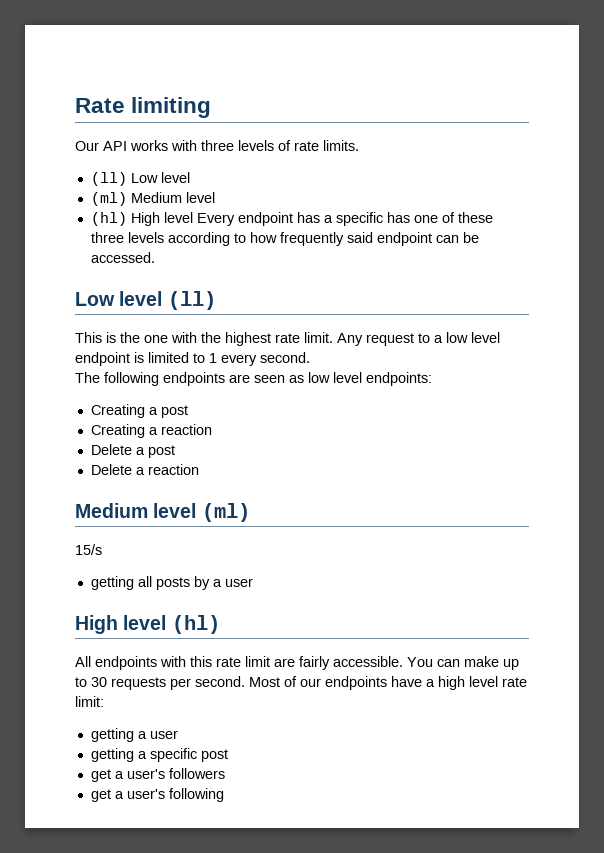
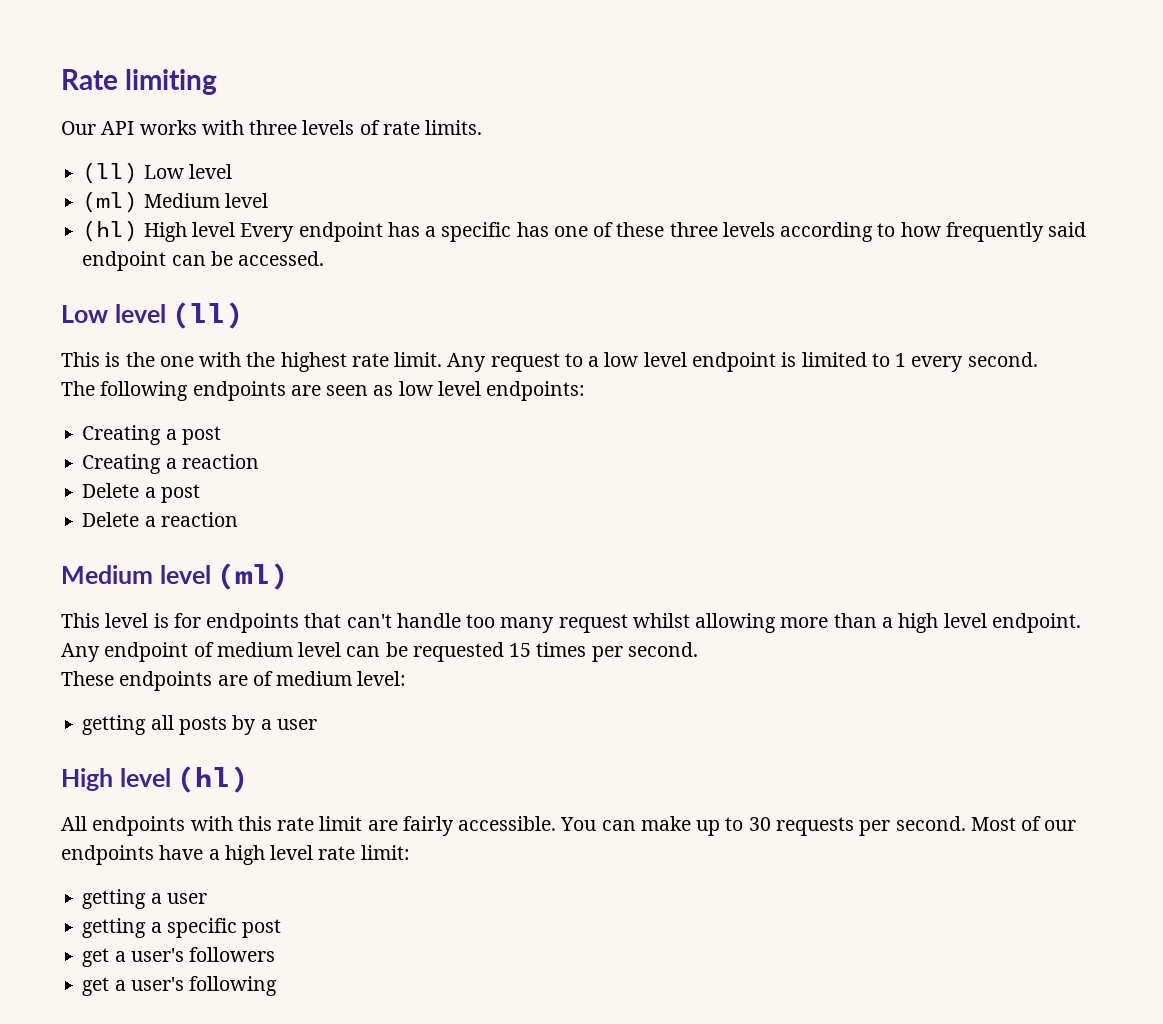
- 15/s
+ This level is for endpoints that can't handle too many request whilst allowing more than a high level endpoint. Any endpoint of medium level can be requested 15 times per second.
+ These endpoints are of medium level:

